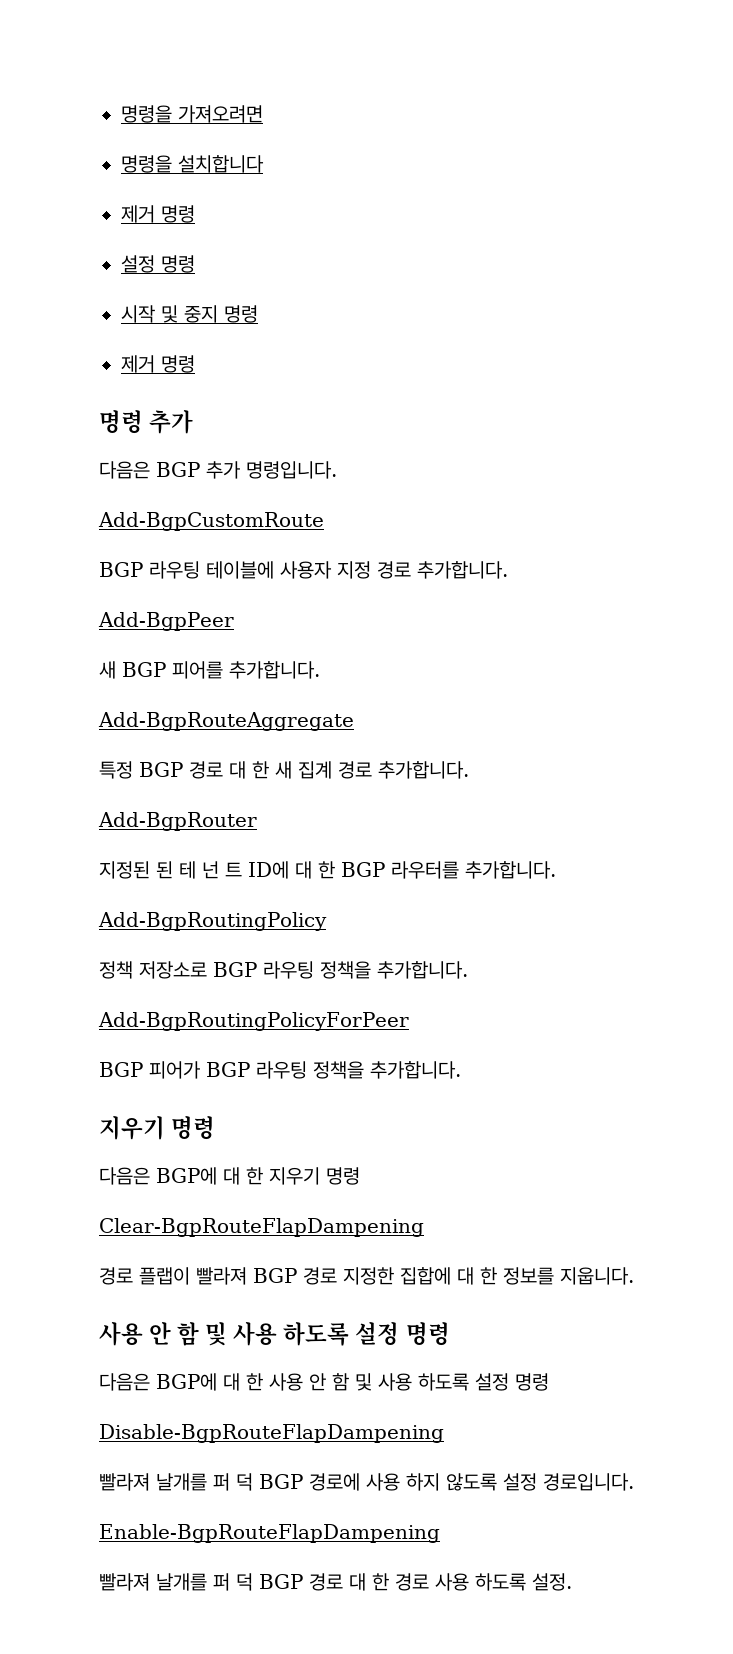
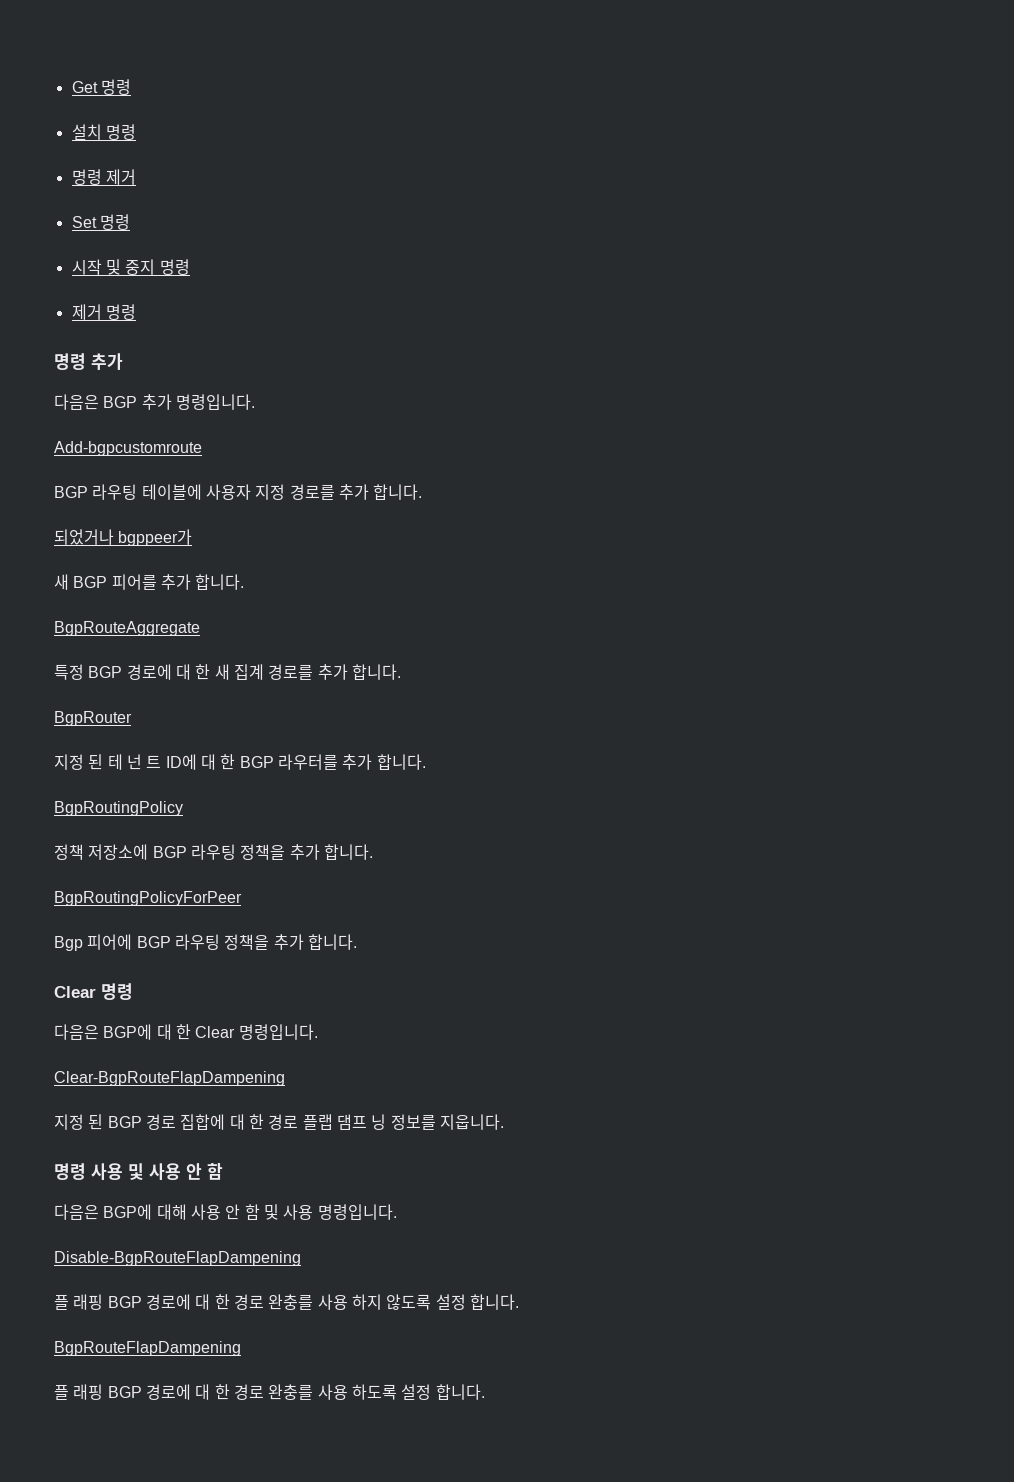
- 명령을 가져오려면
- 명령을 설치합니다
- 제거 명령
- 설정 명령
+ Get 명령
+ 설치 명령
+ 명령 제거
+ Set 명령
- Add-BgpCustomRoute
+ Add-bgpcustomroute
- BGP 라우팅 테이블에 사용자 지정 경로 추가합니다.
- Add-BgpPeer
+ BGP 라우팅 테이블에 사용자 지정 경로를 추가 합니다.
+ 되었거나 bgppeer가
- 새 BGP 피어를 추가합니다.
- Add-BgpRouteAggregate
+ 새 BGP 피어를 추가 합니다.
+ BgpRouteAggregate
- 특정 BGP 경로 대 한 새 집계 경로 추가합니다.
- Add-BgpRouter
- 지정된 된 테 넌 트 ID에 대 한 BGP 라우터를 추가합니다.
- Add-BgpRoutingPolicy
+ 특정 BGP 경로에 대 한 새 집계 경로를 추가 합니다.
+ BgpRouter
+ 지정 된 테 넌 트 ID에 대 한 BGP 라우터를 추가 합니다.
+ BgpRoutingPolicy
- 정책 저장소로 BGP 라우팅 정책을 추가합니다.
- Add-BgpRoutingPolicyForPeer
- BGP 피어가 BGP 라우팅 정책을 추가합니다.
- 지우기 명령
- 다음은 BGP에 대 한 지우기 명령
+ 정책 저장소에 BGP 라우팅 정책을 추가 합니다.
+ BgpRoutingPolicyForPeer
+ Bgp 피어에 BGP 라우팅 정책을 추가 합니다.
+ Clear 명령
+ 다음은 BGP에 대 한 Clear 명령입니다.
- 경로 플랩이 빨라져 BGP 경로 지정한 집합에 대 한 정보를 지웁니다.
- 사용 안 함 및 사용 하도록 설정 명령
- 다음은 BGP에 대 한 사용 안 함 및 사용 하도록 설정 명령
+ 지정 된 BGP 경로 집합에 대 한 경로 플랩 댐프 닝 정보를 지웁니다.
+ 명령 사용 및 사용 안 함
+ 다음은 BGP에 대해 사용 안 함 및 사용 명령입니다.
  Disable-BgpRouteFlapDampening
- 빨라져 날개를 퍼 덕 BGP 경로에 사용 하지 않도록 설정 경로입니다.
- Enable-BgpRouteFlapDampening
- 빨라져 날개를 퍼 덕 BGP 경로 대 한 경로 사용 하도록 설정.
+ 플 래핑 BGP 경로에 대 한 경로 완충를 사용 하지 않도록 설정 합니다.
+ BgpRouteFlapDampening
+ 플 래핑 BGP 경로에 대 한 경로 완충를 사용 하도록 설정 합니다.

